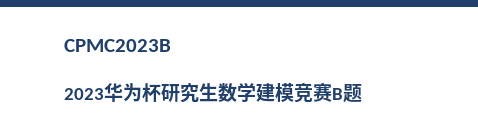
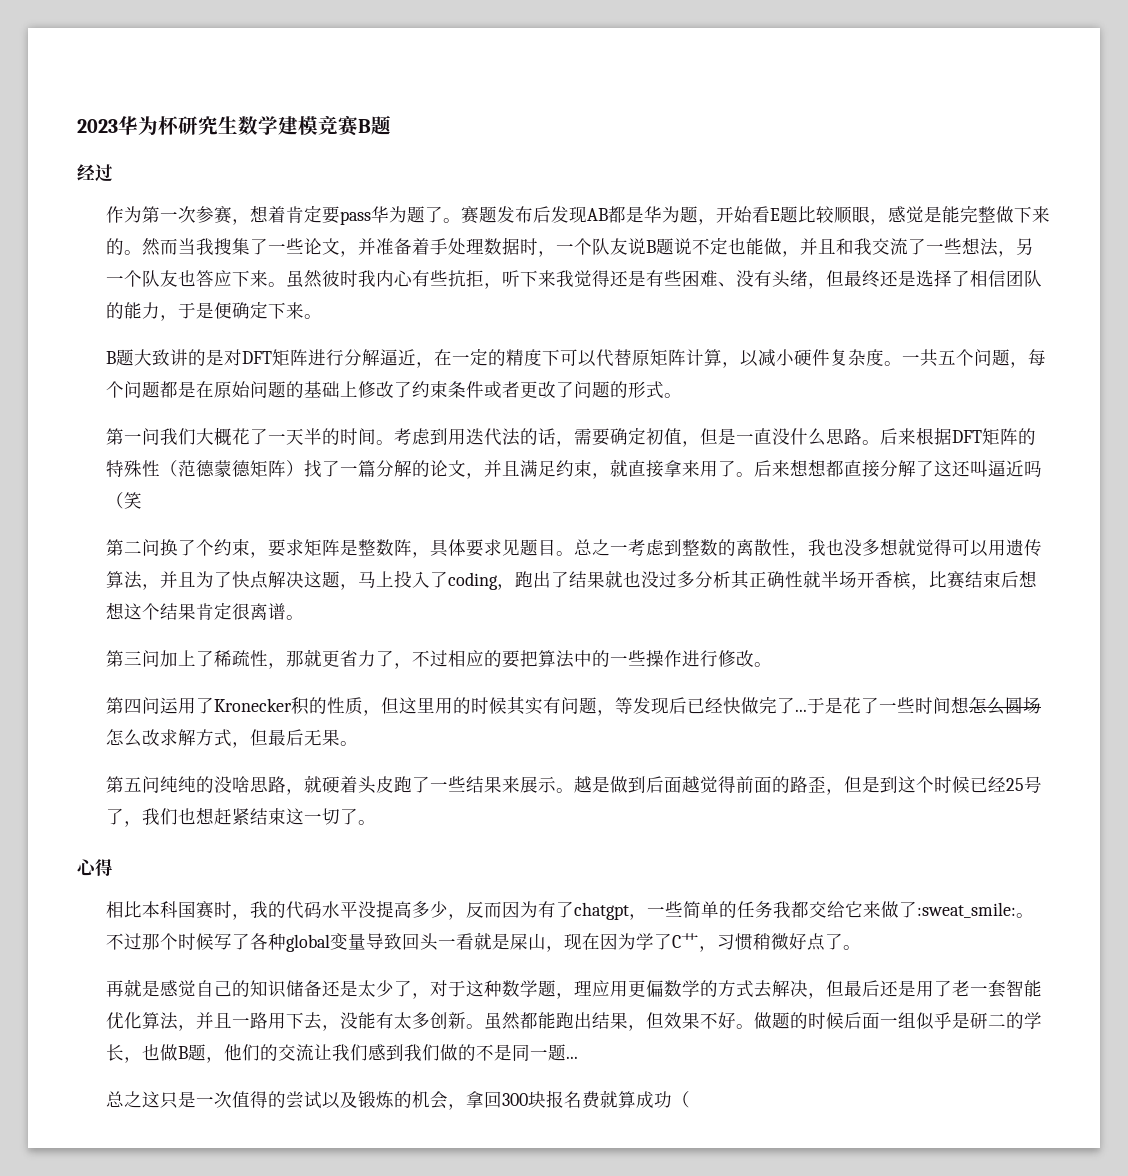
- CPMC2023B
+ 经过
+ 作为第一次参赛，想着肯定要pass华为题了。赛题发布后发现AB都是华为题，开始看E题比较顺眼，感觉是能完整做下来的。然而当我搜集了一些论文，并准备着手处理数据时，一个队友说B题说不定也能做，并且和我交流了一些想法，另一个队友也答应下来。虽然彼时我内心有些抗拒，听下来我觉得还是有些困难、没有头绪，但最终还是选择了相信团队的能力，于是便确定下来。
+ B题大致讲的是对DFT矩阵进行分解逼近，在一定的精度下可以代替原矩阵计算，以减小硬件复杂度。一共五个问题，每个问题都是在原始问题的基础上修改了约束条件或者更改了问题的形式。
+ 第一问我们大概花了一天半的时间。考虑到用迭代法的话，需要确定初值，但是一直没什么思路。后来根据DFT矩阵的特殊性（范德蒙德矩阵）找了一篇分解的论文，并且满足约束，就直接拿来用了。后来想想都直接分解了这还叫逼近吗（笑
+ 第二问换了个约束，要求矩阵是整数阵，具体要求见题目。总之一考虑到整数的离散性，我也没多想就觉得可以用遗传算法，并且为了快点解决这题，马上投入了coding，跑出了结果就也没过多分析其正确性就半场开香槟，比赛结束后想想这个结果肯定很离谱。
+ 第三问加上了稀疏性，那就更省力了，不过相应的要把算法中的一些操作进行修改。
+ 第四问运用了Kronecker积的性质，但这里用的时候其实有问题，等发现后已经快做完了...于是花了一些时间想怎么圆场怎么改求解方式，但最后无果。
+ 第五问纯纯的没啥思路，就硬着头皮跑了一些结果来展示。越是做到后面越觉得前面的路歪，但是到这个时候已经25号了，我们也想赶紧结束这一切了。
+ 心得
+ 相比本科国赛时，我的代码水平没提高多少，反而因为有了chatgpt，一些简单的任务我都交给它来做了:sweat_smile:。不过那个时候写了各种global变量导致回头一看就是屎山，现在因为学了C艹，习惯稍微好点了。
+ 再就是感觉自己的知识储备还是太少了，对于这种数学题，理应用更偏数学的方式去解决，但最后还是用了老一套智能优化算法，并且一路用下去，没能有太多创新。虽然都能跑出结果，但效果不好。做题的时候后面一组似乎是研二的学长，也做B题，他们的交流让我们感到我们做的不是同一题...
+ 总之这只是一次值得的尝试以及锻炼的机会，拿回300块报名费就算成功（

